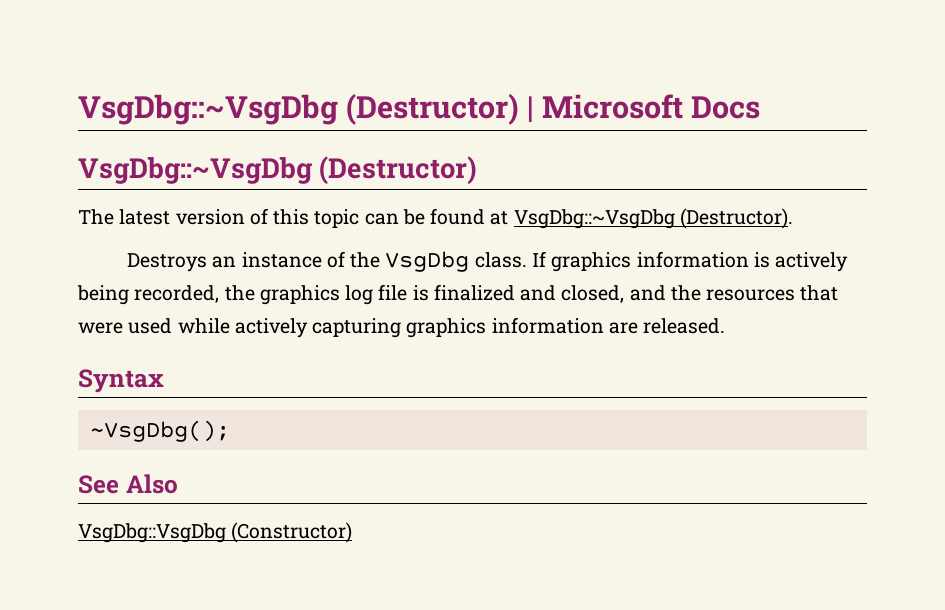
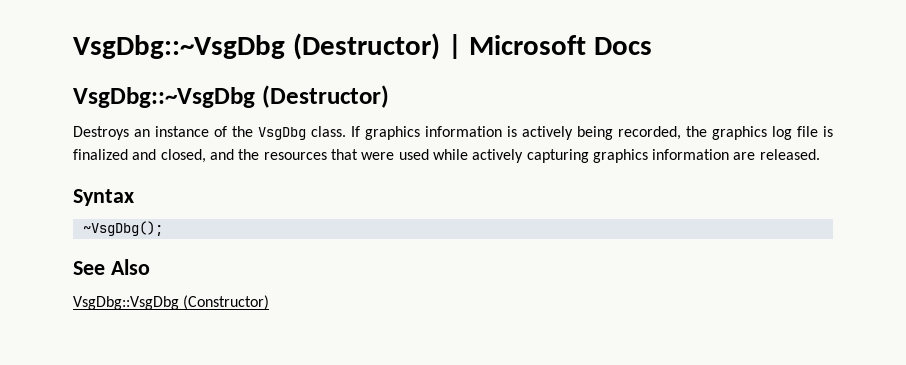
- The latest version of this topic can be found at VsgDbg::~VsgDbg (Destructor).

